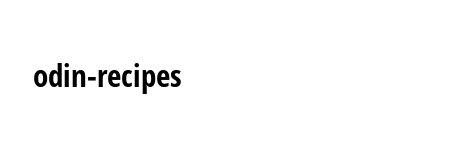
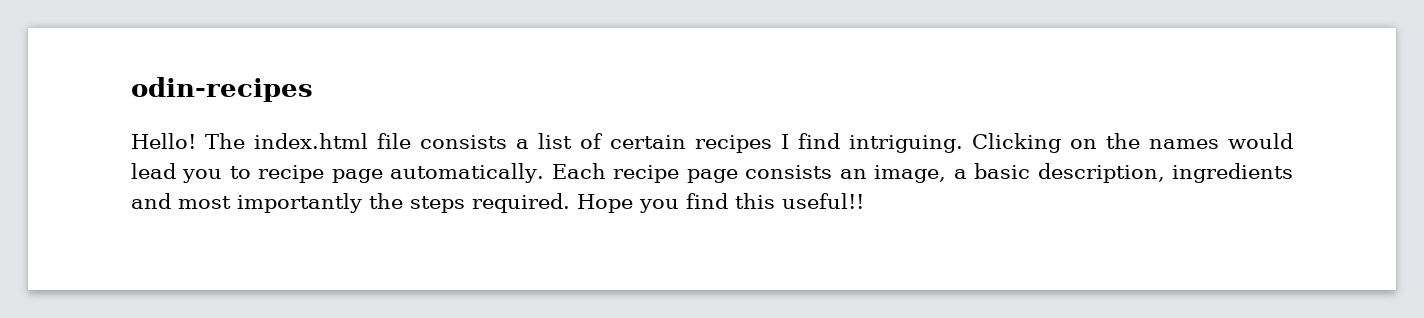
+ Hello! The index.html file consists a list of certain recipes I find intriguing. Clicking on the names would lead you to recipe page automatically. Each recipe page consists an image, a basic description, ingredients and most importantly the steps required. Hope you find this useful!!

